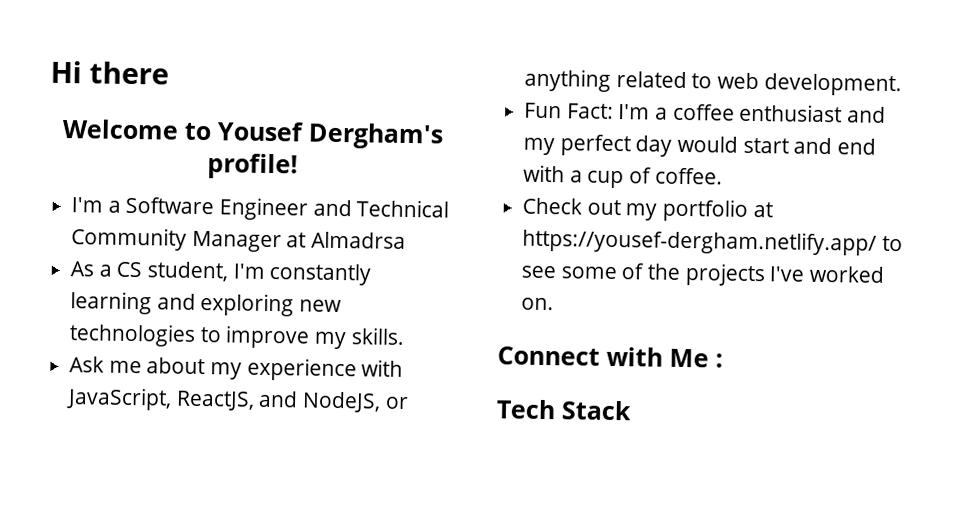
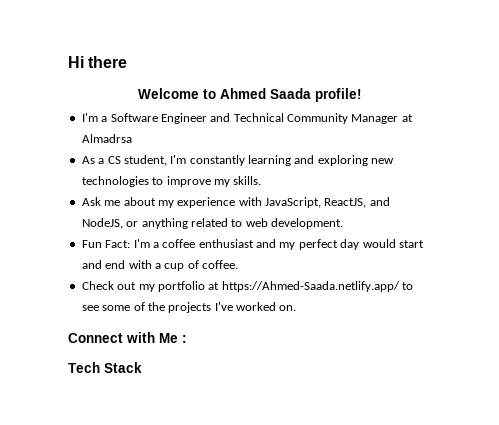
- Welcome to Yousef Dergham's profile!
+ Welcome to Ahmed Saada profile!
- Check out my portfolio at https://yousef-dergham.netlify.app/ to see some of the projects I've worked on.
+ Check out my portfolio at https://Ahmed-Saada.netlify.app/ to see some of the projects I've worked on.

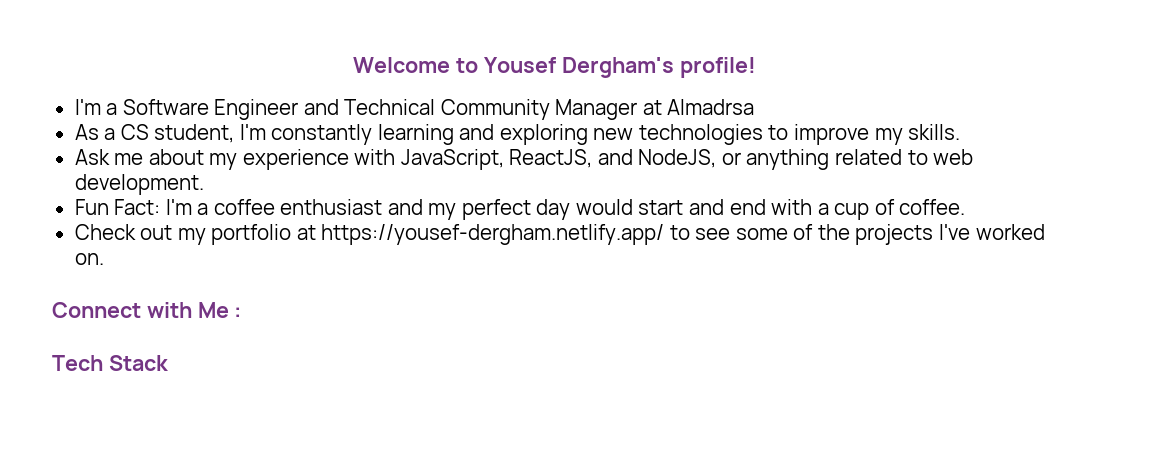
- Hi there
- Welcome to Ahmed Saada profile!
+ Welcome to Yousef Dergham's profile!
- Check out my portfolio at https://Ahmed-Saada.netlify.app/ to see some of the projects I've worked on.
+ Check out my portfolio at https://yousef-dergham.netlify.app/ to see some of the projects I've worked on.

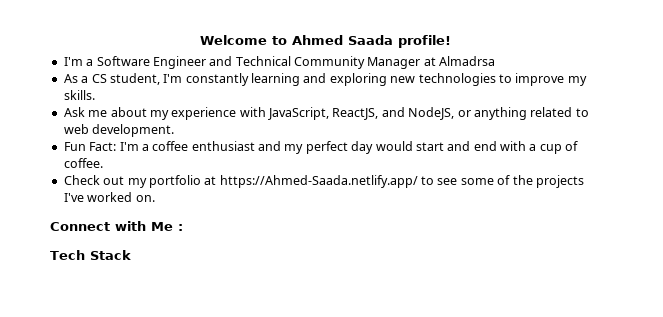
- Welcome to Yousef Dergham's profile!
+ Welcome to Ahmed Saada profile!
- Check out my portfolio at https://yousef-dergham.netlify.app/ to see some of the projects I've worked on.
+ Check out my portfolio at https://Ahmed-Saada.netlify.app/ to see some of the projects I've worked on.

